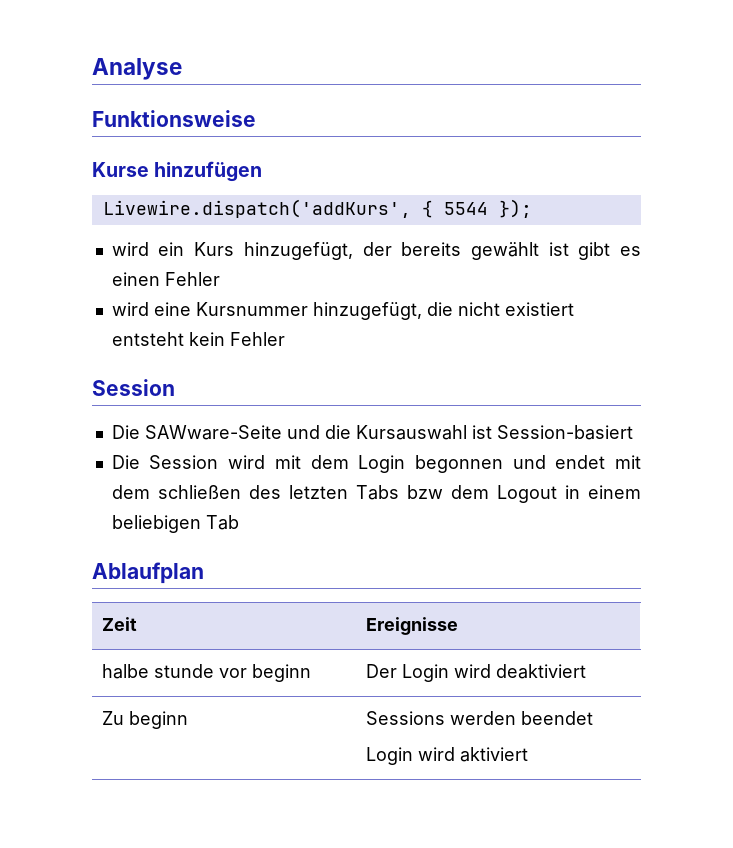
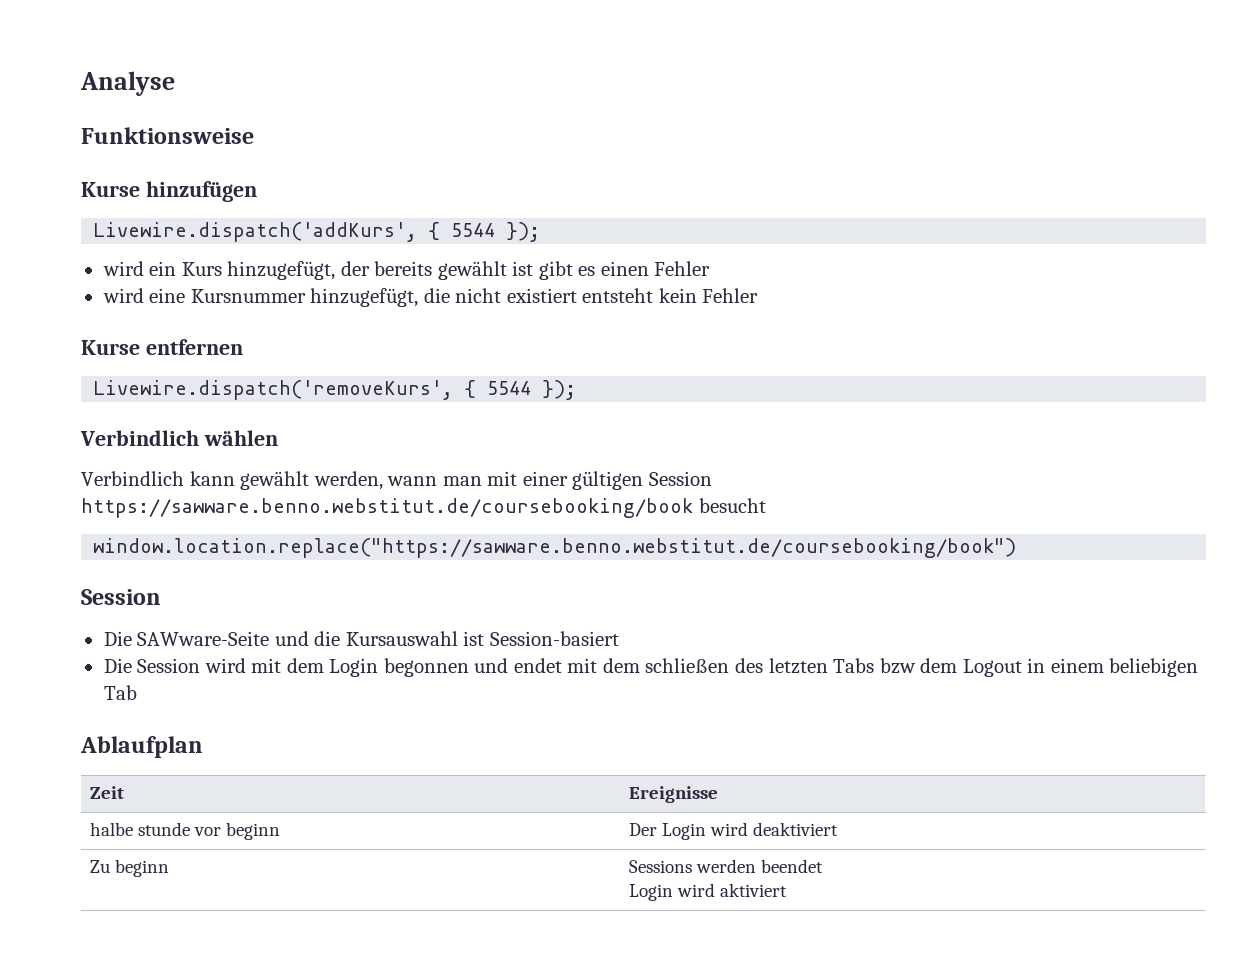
+ Kurse entfernen
+ Livewire.dispatch('removeKurs', { 5544 });
+ Verbindlich wählen
+ Verbindlich kann gewählt werden, wann man mit einer gültigen Session https://sawware.benno.webstitut.de/coursebooking/book besucht
+ window.location.replace("https://sawware.benno.webstitut.de/coursebooking/book")

